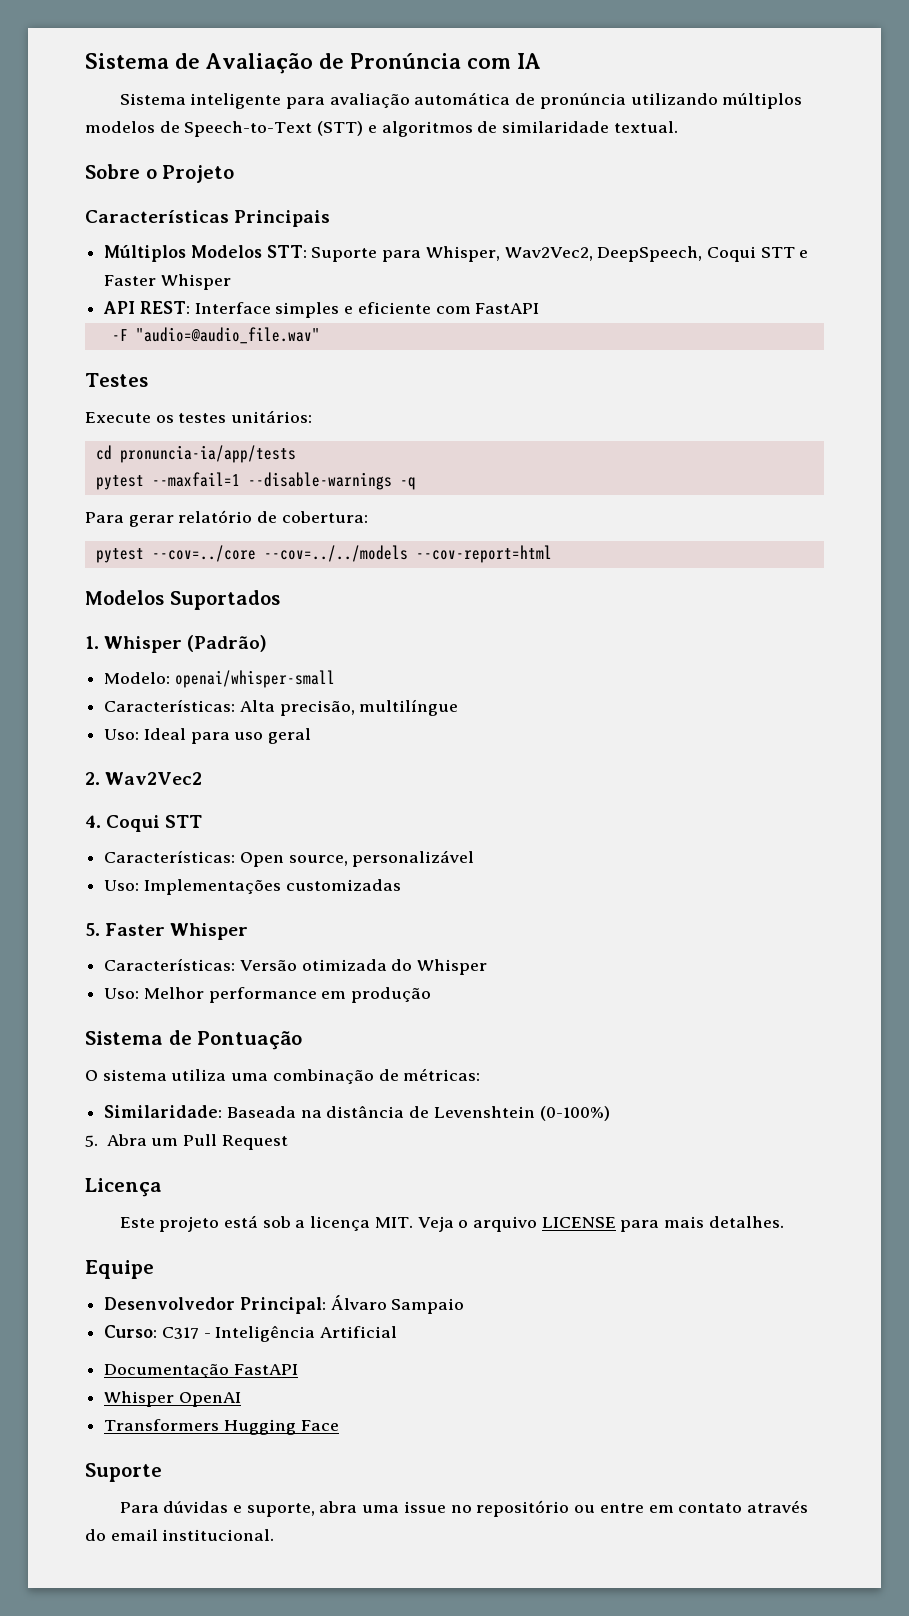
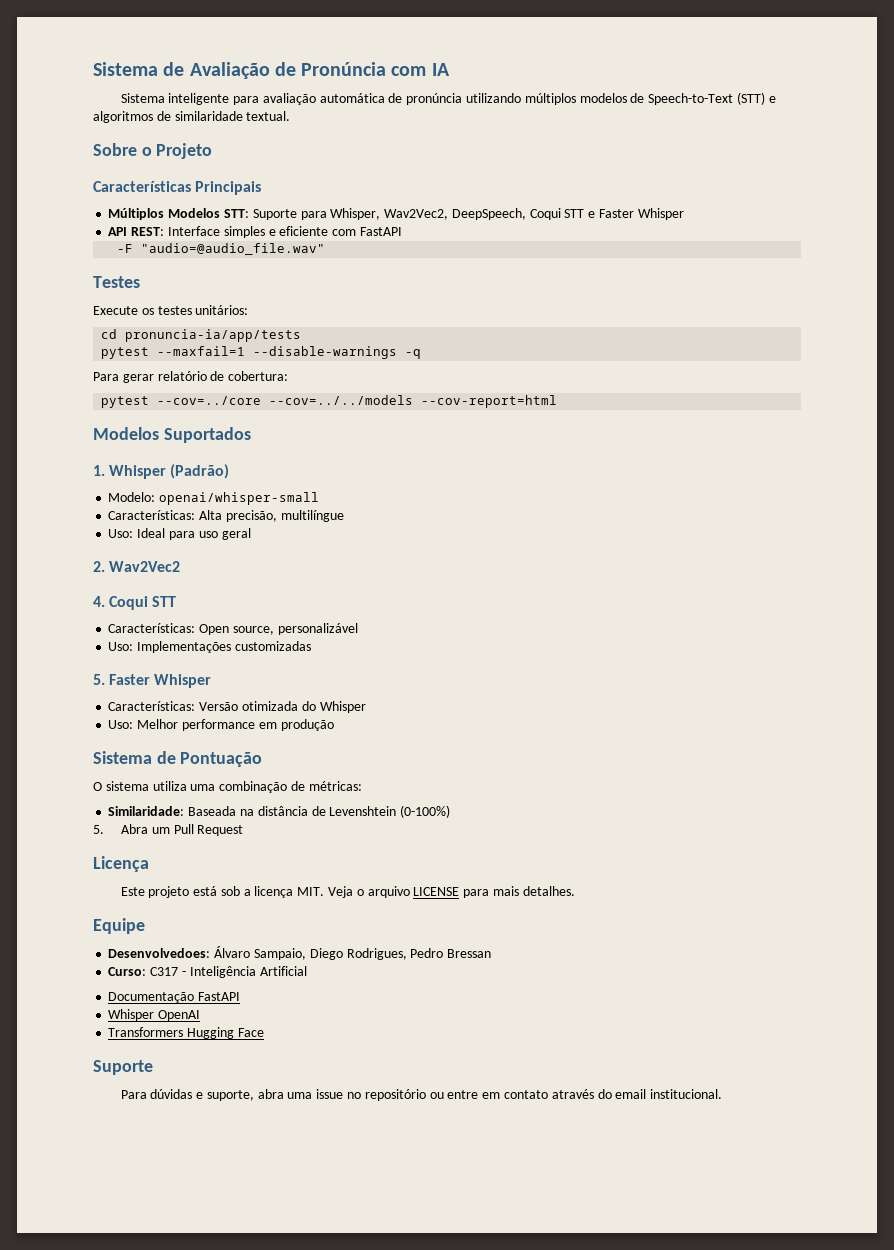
- Desenvolvedor Principal: Álvaro Sampaio
+ Desenvolvedoes: Álvaro Sampaio, Diego Rodrigues, Pedro Bressan

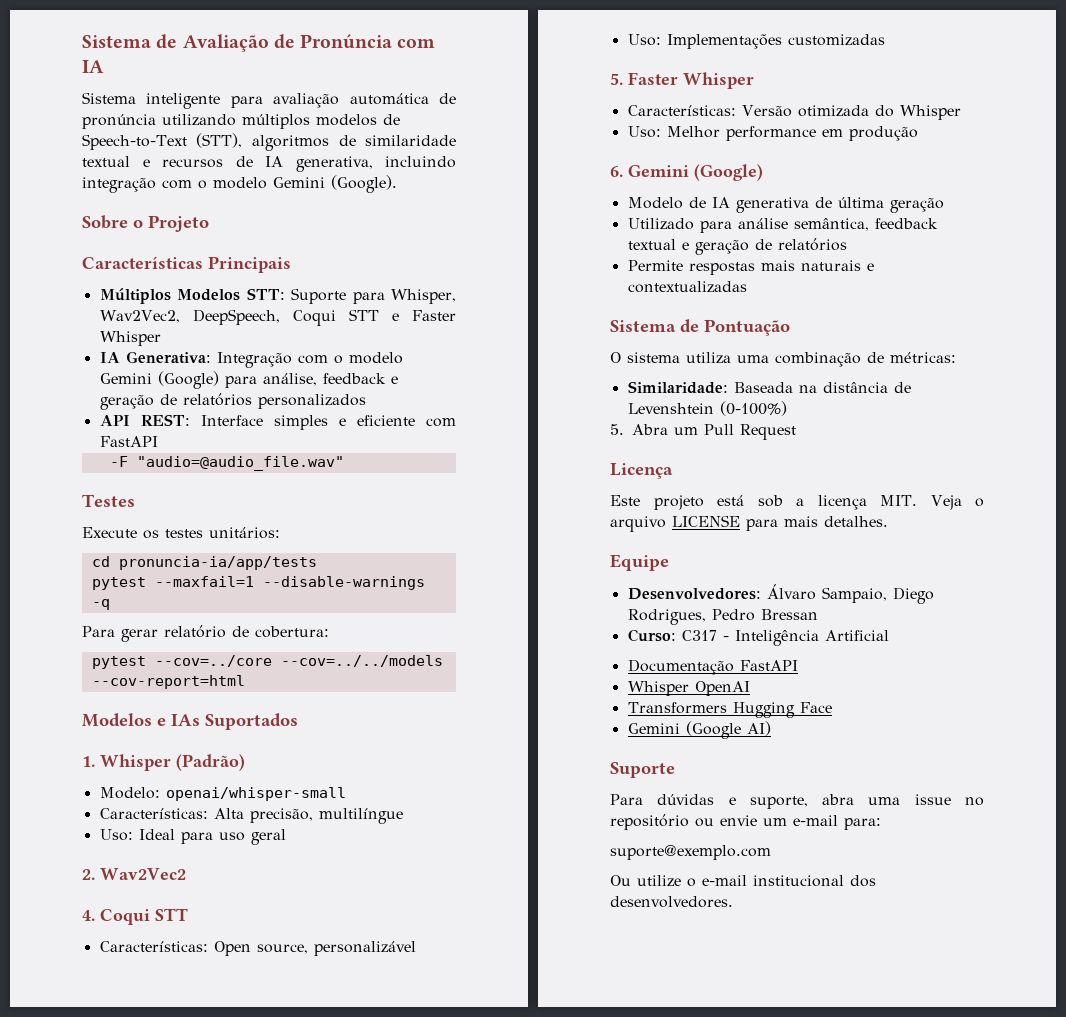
- Sistema inteligente para avaliação automática de pronúncia utilizando múltiplos modelos de Speech-to-Text (STT) e algoritmos de similaridade textual.
+ Sistema inteligente para avaliação automática de pronúncia utilizando múltiplos modelos de Speech-to-Text (STT), algoritmos de similaridade textual e recursos de IA generativa, incluindo integração com o modelo Gemini (Google).
+ IA Generativa: Integração com o modelo Gemini (Google) para análise, feedback e geração de relatórios personalizados
- Modelos Suportados
+ Modelos e IAs Suportados
+ 6. Gemini (Google)
+ Modelo de IA generativa de última geração
+ Utilizado para análise semântica, feedback textual e geração de relatórios
+ Permite respostas mais naturais e contextualizadas
- Desenvolvedoes: Álvaro Sampaio, Diego Rodrigues, Pedro Bressan
+ Desenvolvedores: Álvaro Sampaio, Diego Rodrigues, Pedro Bressan
+ Gemini (Google AI)
- Para dúvidas e suporte, abra uma issue no repositório ou entre em contato através do email institucional.
+ Para dúvidas e suporte, abra uma issue no repositório ou envie um e-mail para:
+ suporte@exemplo.com
+ Ou utilize o e-mail institucional dos desenvolvedores.

